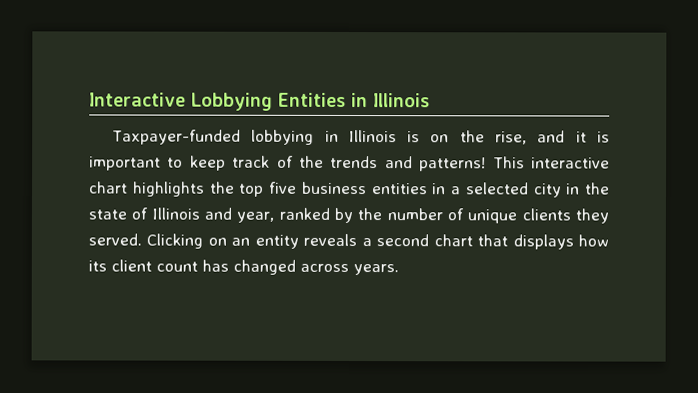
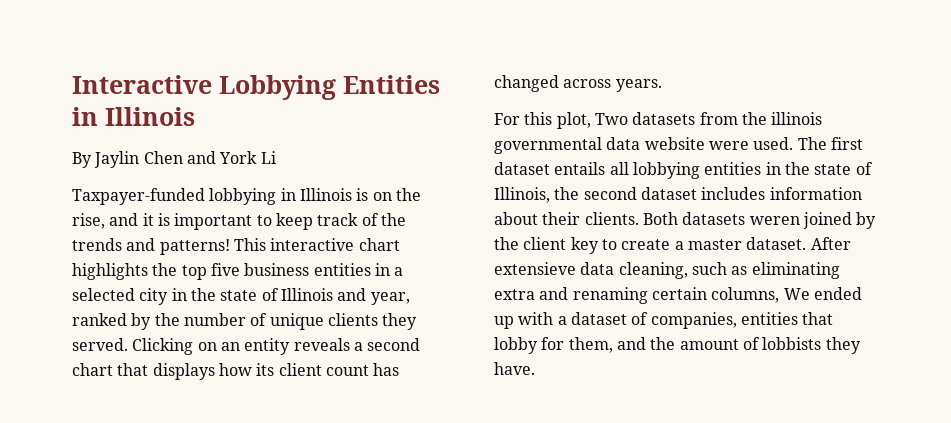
+ By Jaylin Chen and York Li
+ For this plot, Two datasets from the illinois governmental data website were used. The first dataset entails all lobbying entities in the state of Illinois, the second dataset includes information about their clients. Both datasets weren joined by the client key to create a master dataset. After extensieve data cleaning, such as eliminating extra and renaming certain columns, We ended up with a dataset of companies, entities that lobby for them, and the amount of lobbists they have.

